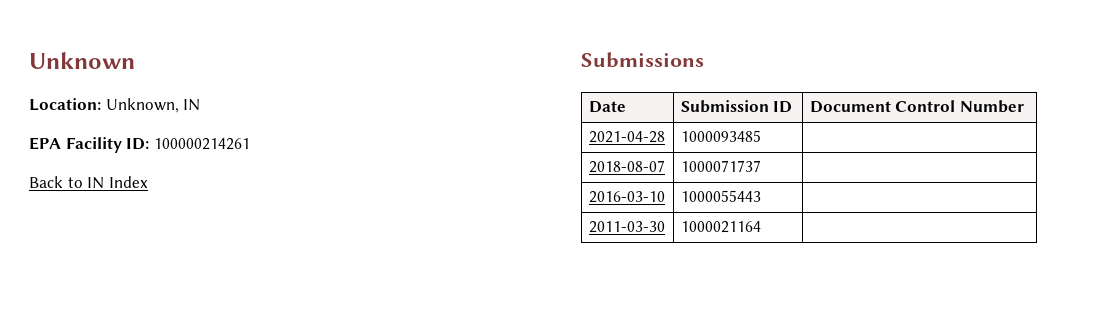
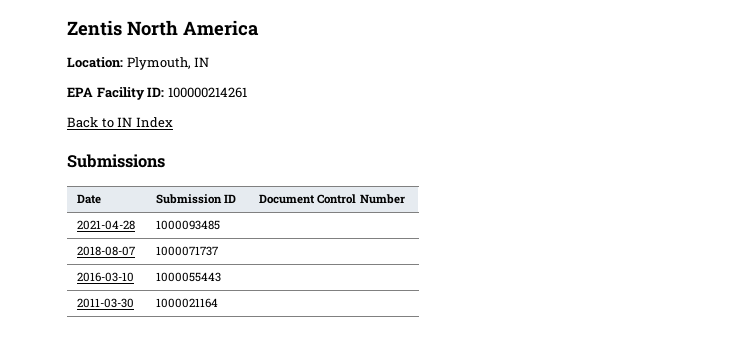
- Unknown
+ Zentis North America
- Location: Unknown, IN
+ Location: Plymouth, IN

